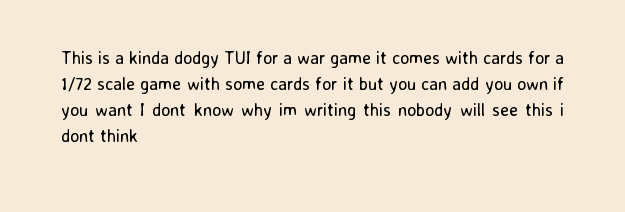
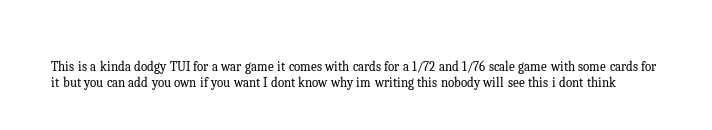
- This is a kinda dodgy TUI for a war game it comes with cards for a 1/72 scale game with some cards for it but you can add you own if you want I dont know why im writing this nobody will see this i dont think
+ This is a kinda dodgy TUI for a war game it comes with cards for a 1/72 and 1/76 scale game with some cards for it but you can add you own if you want I dont know why im writing this nobody will see this i dont think

